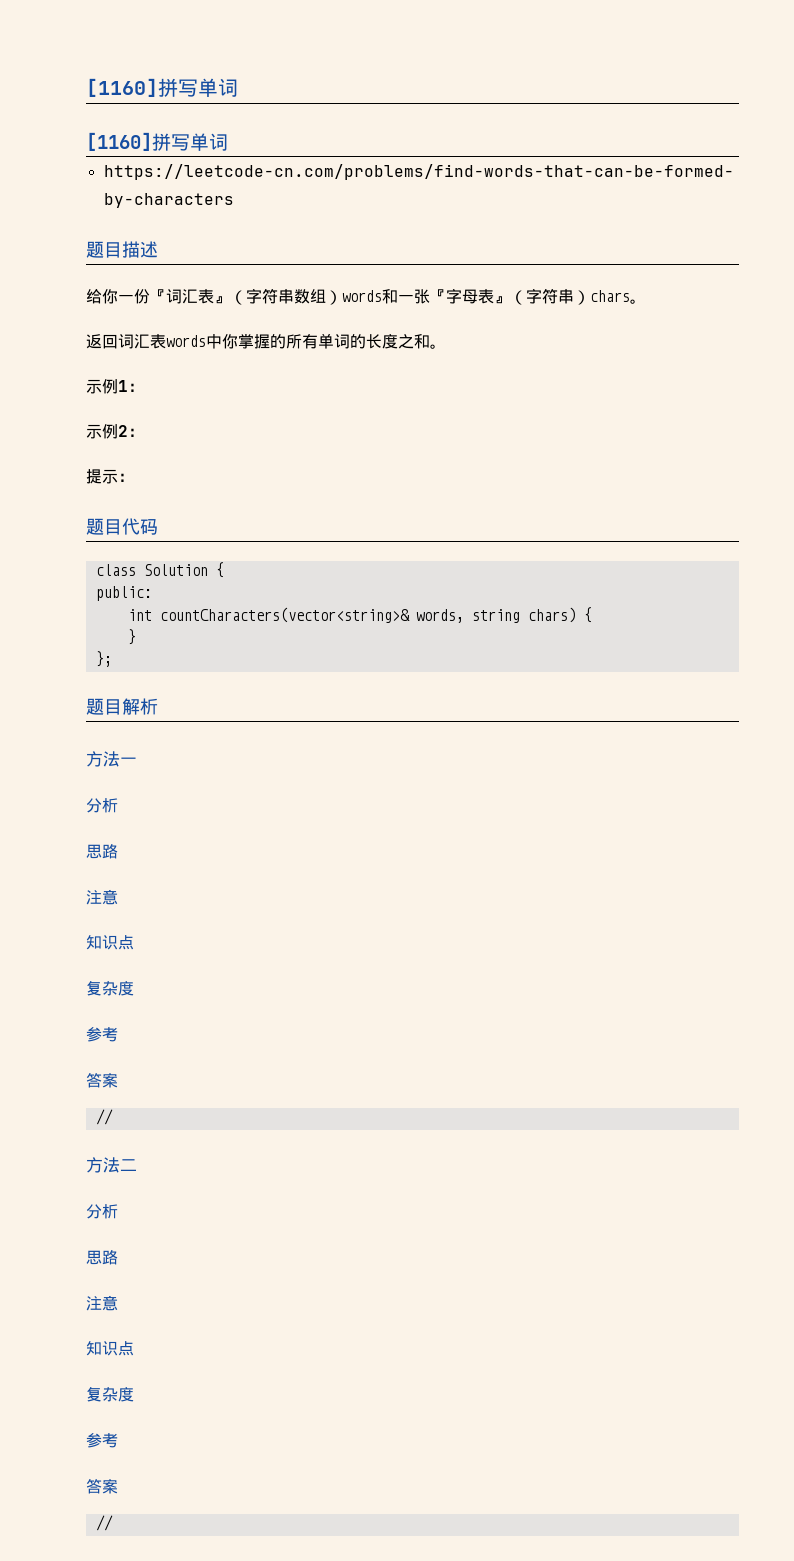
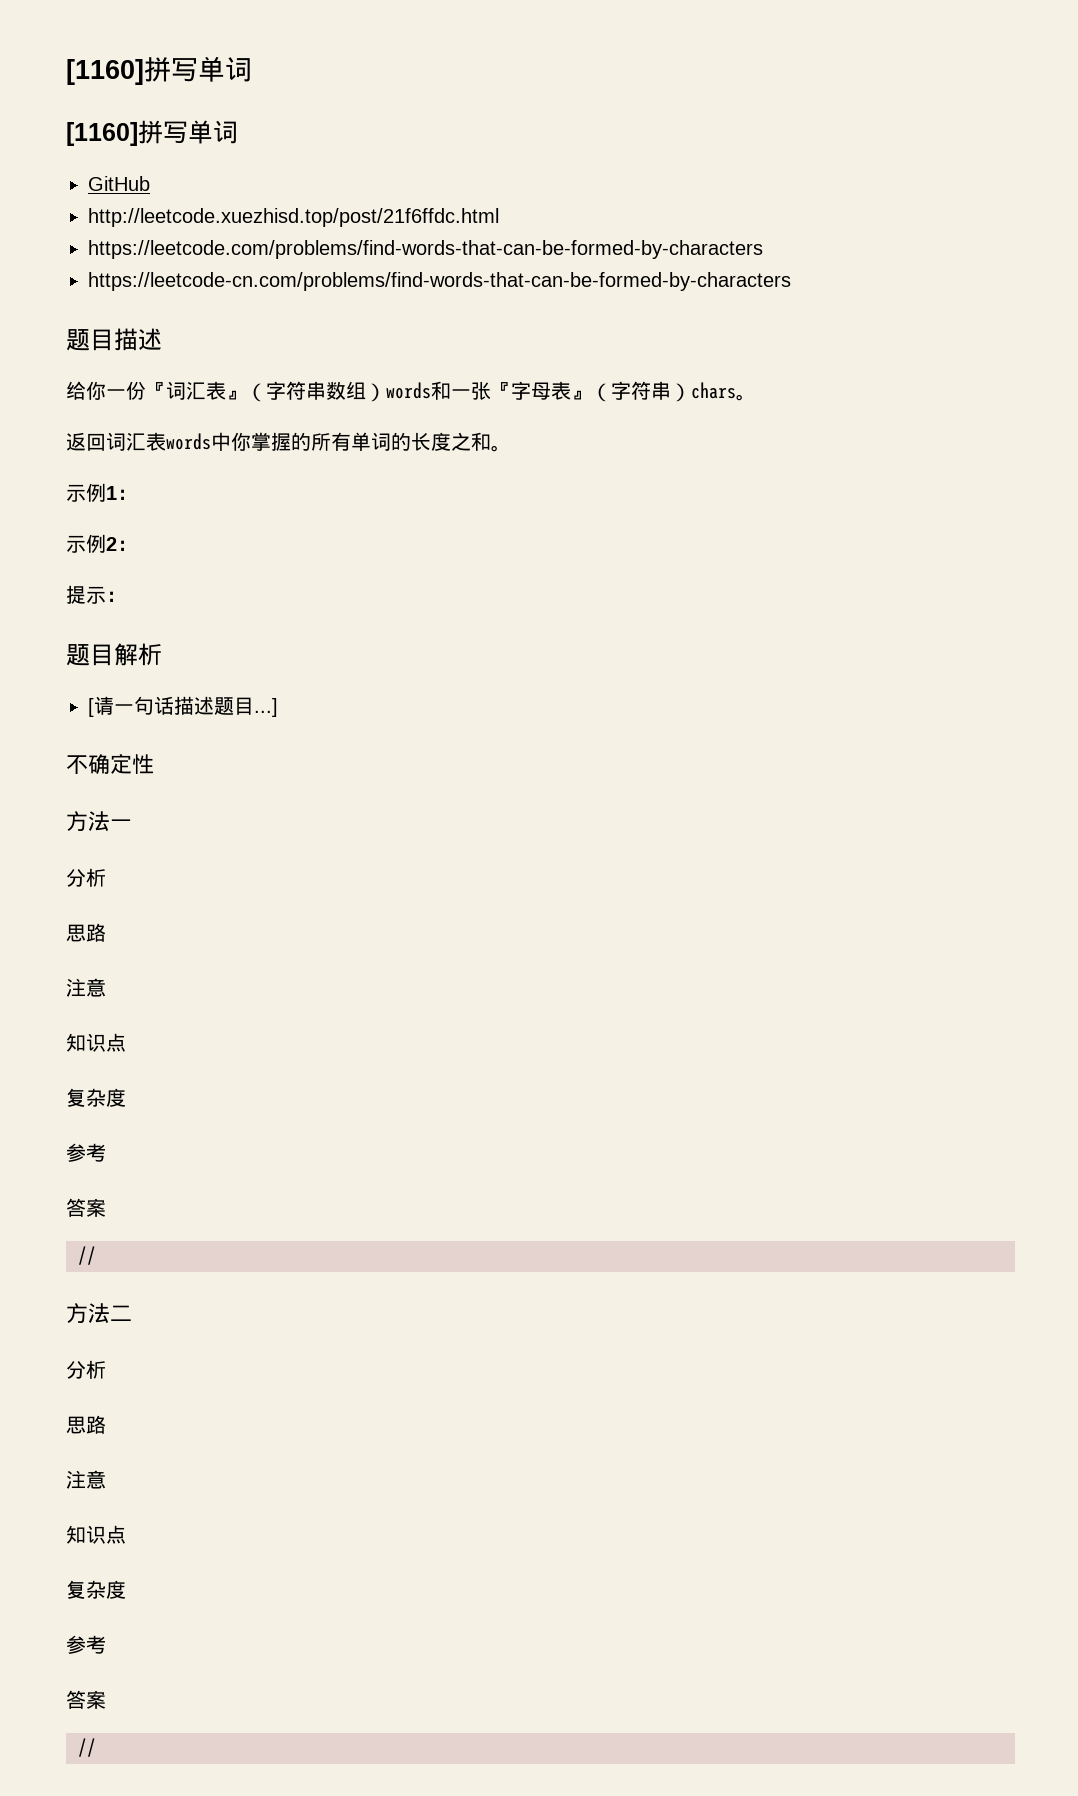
+ GitHub
+ http://leetcode.xuezhisd.top/post/21f6ffdc.html
+ https://leetcode.com/problems/find-words-that-can-be-formed-by-characters
- 题目代码
- class Solution {
- public:
- int countCharacters(vector<string>& words, string chars) {
- }
- };
  题目解析
+ [请一句话描述题目...]
+ 不确定性

